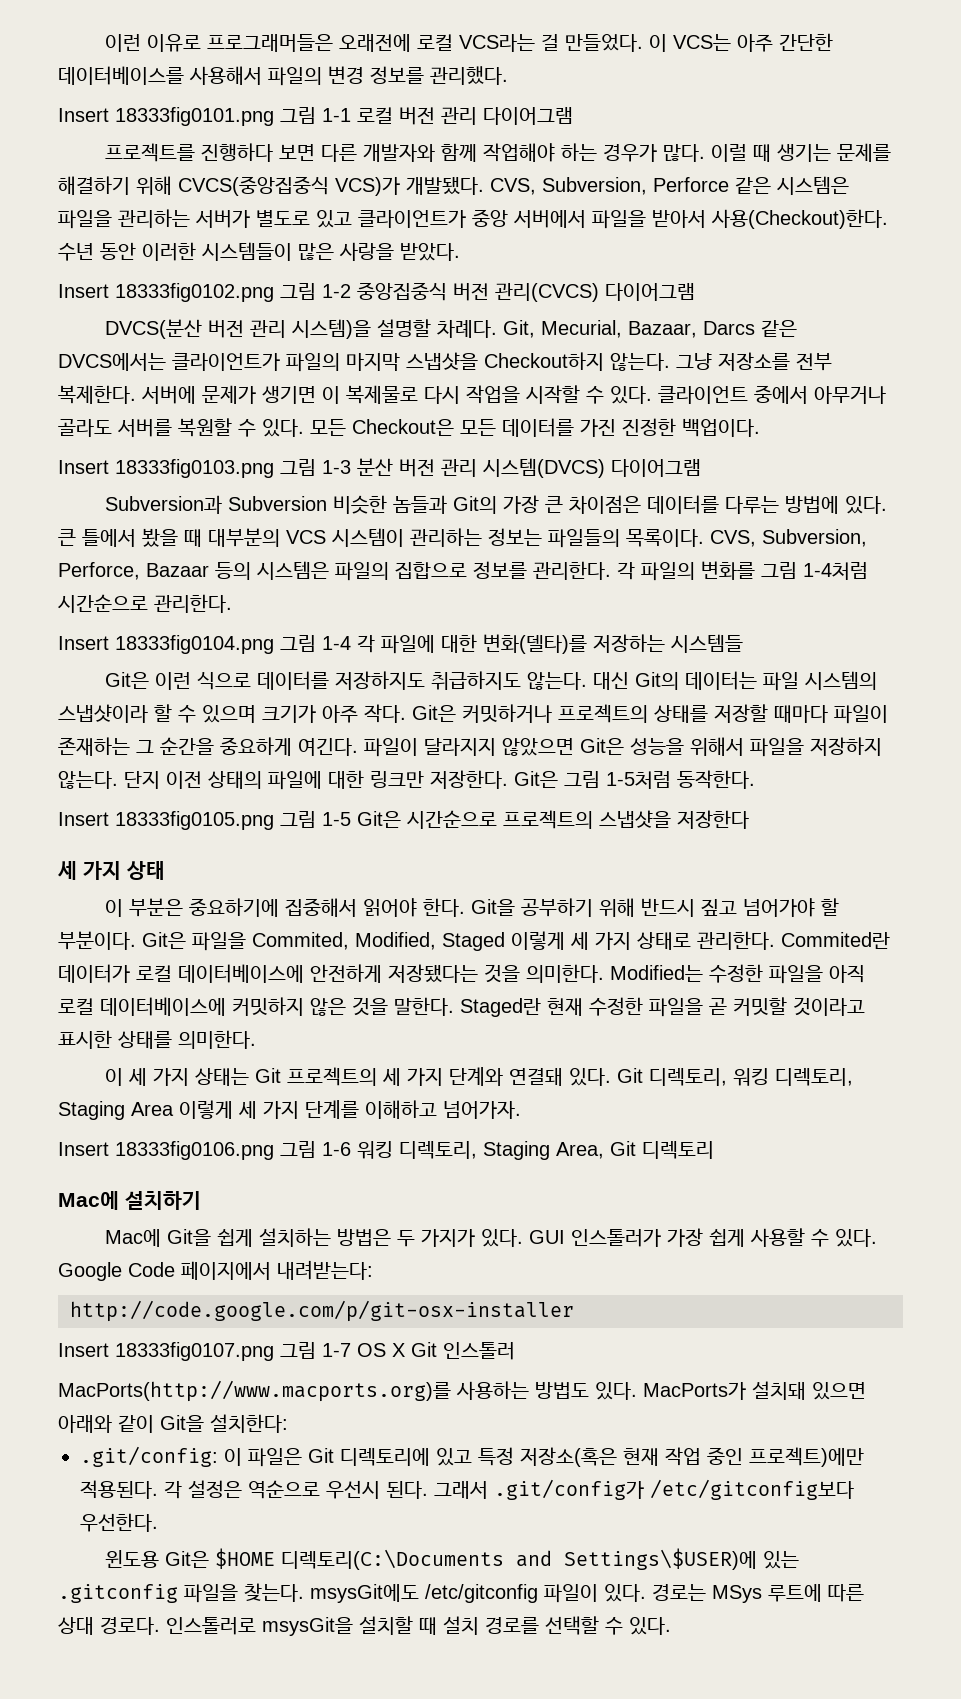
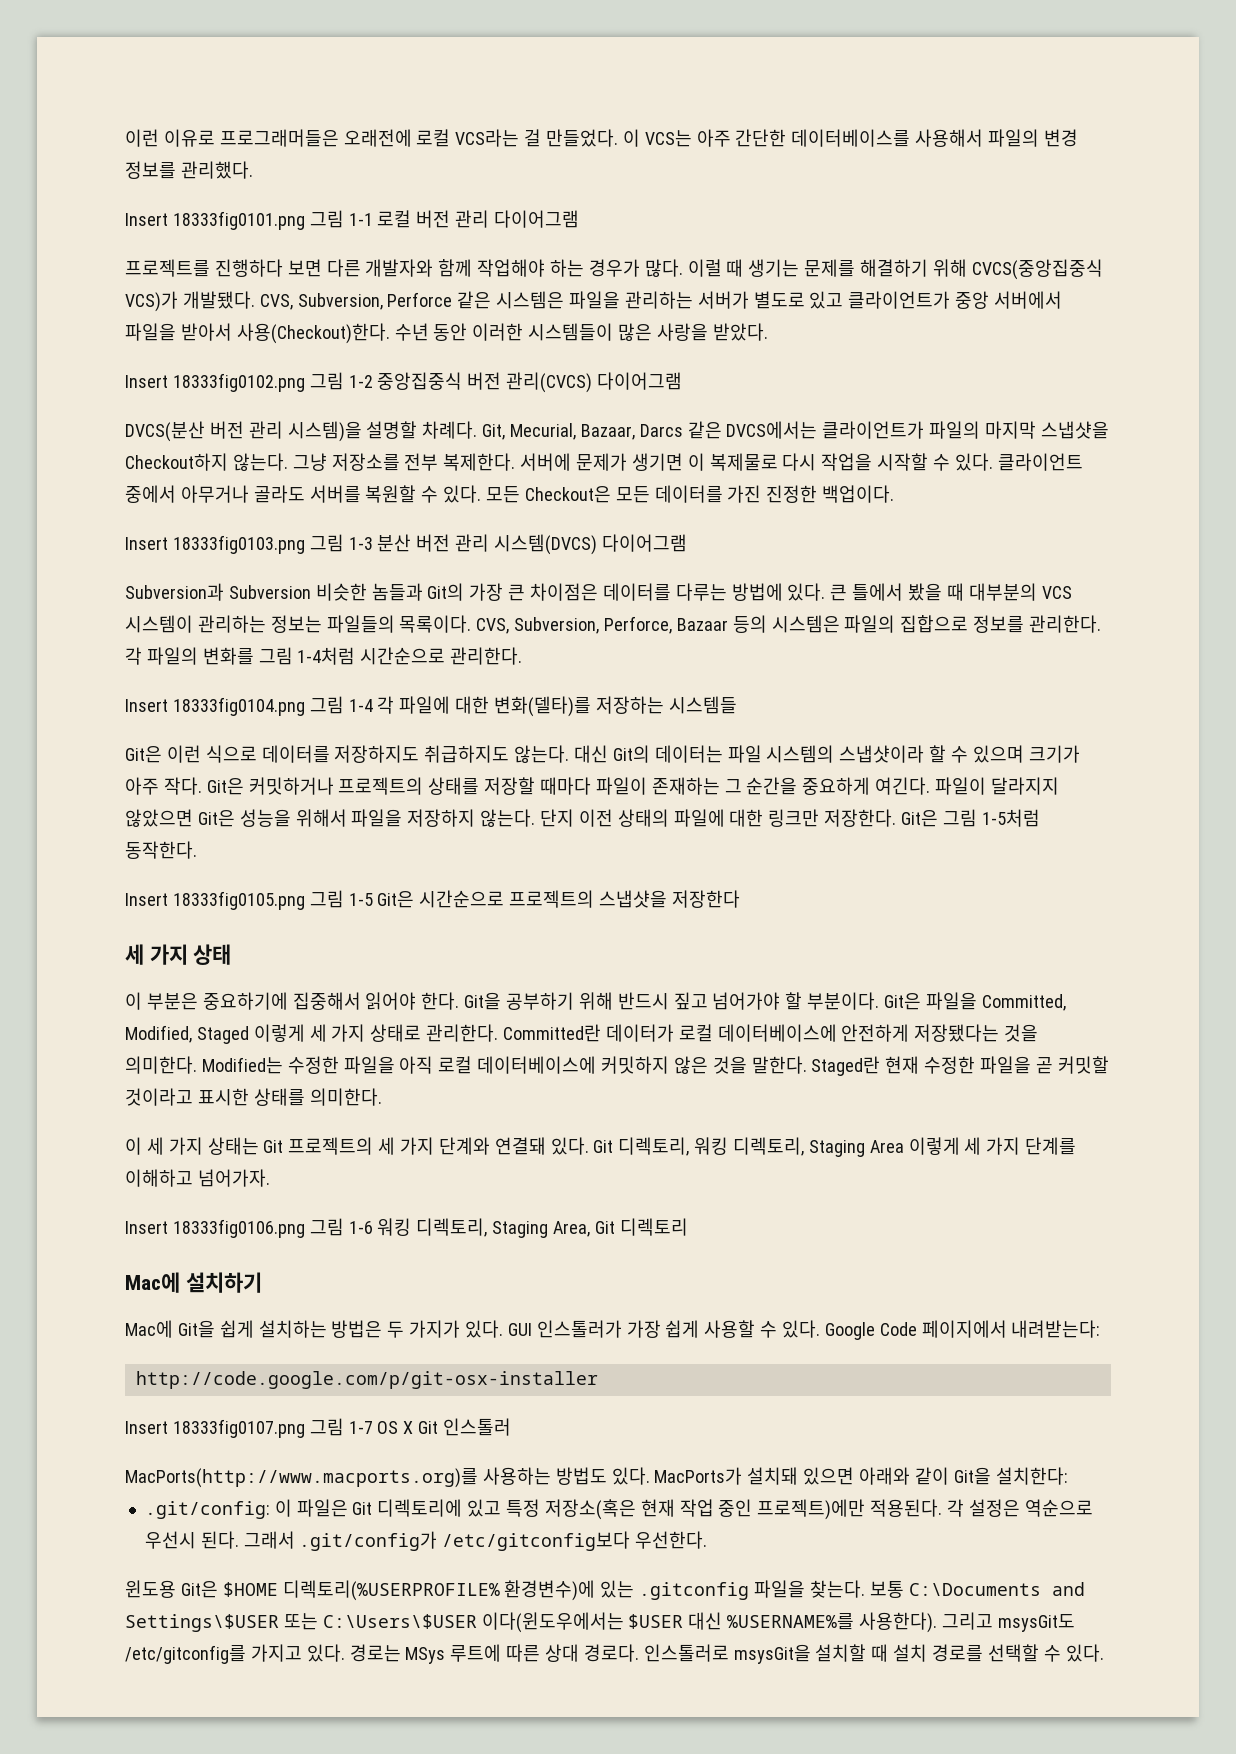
- Git은 파일을 Commited, Modified, Staged 이렇게 세 가지 상태로 관리한다.
+ Git은 파일을 Committed, Modified, Staged 이렇게 세 가지 상태로 관리한다.
- Commited란 데이터가 로컬 데이터베이스에 안전하게 저장됐다는 것을 의미한다.
+ Committed란 데이터가 로컬 데이터베이스에 안전하게 저장됐다는 것을 의미한다.
- 윈도용 Git은 $HOME 디렉토리(C:\Documents and Settings\$USER)에 있는 .gitconfig 파일을 찾는다. msysGit에도 /etc/gitconfig 파일이 있다.
+ 윈도용 Git은 $HOME 디렉토리(%USERPROFILE% 환경변수)에 있는 .gitconfig 파일을 찾는다. 보통 C:\Documents and Settings\$USER 또는 C:\Users\$USER 이다(윈도우에서는 $USER 대신 %USERNAME%를 사용한다). 그리고 msysGit도 /etc/gitconfig를 가지고 있다.

